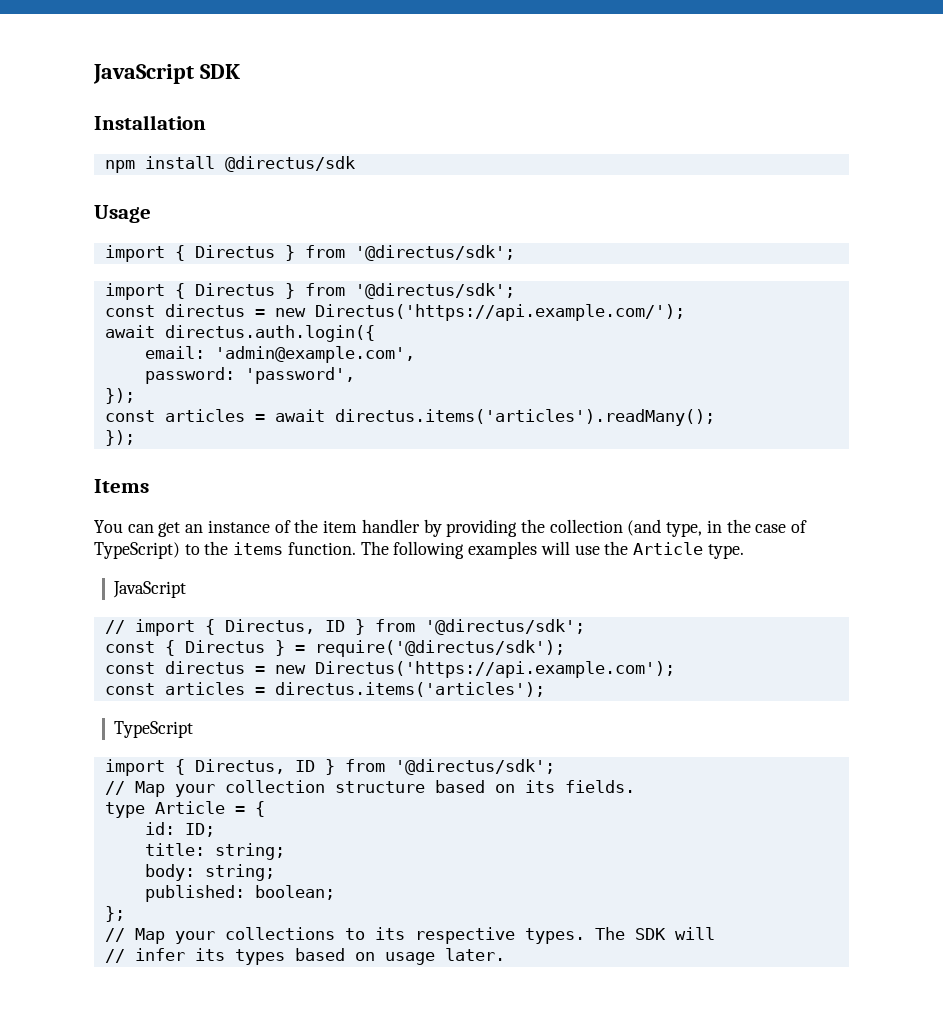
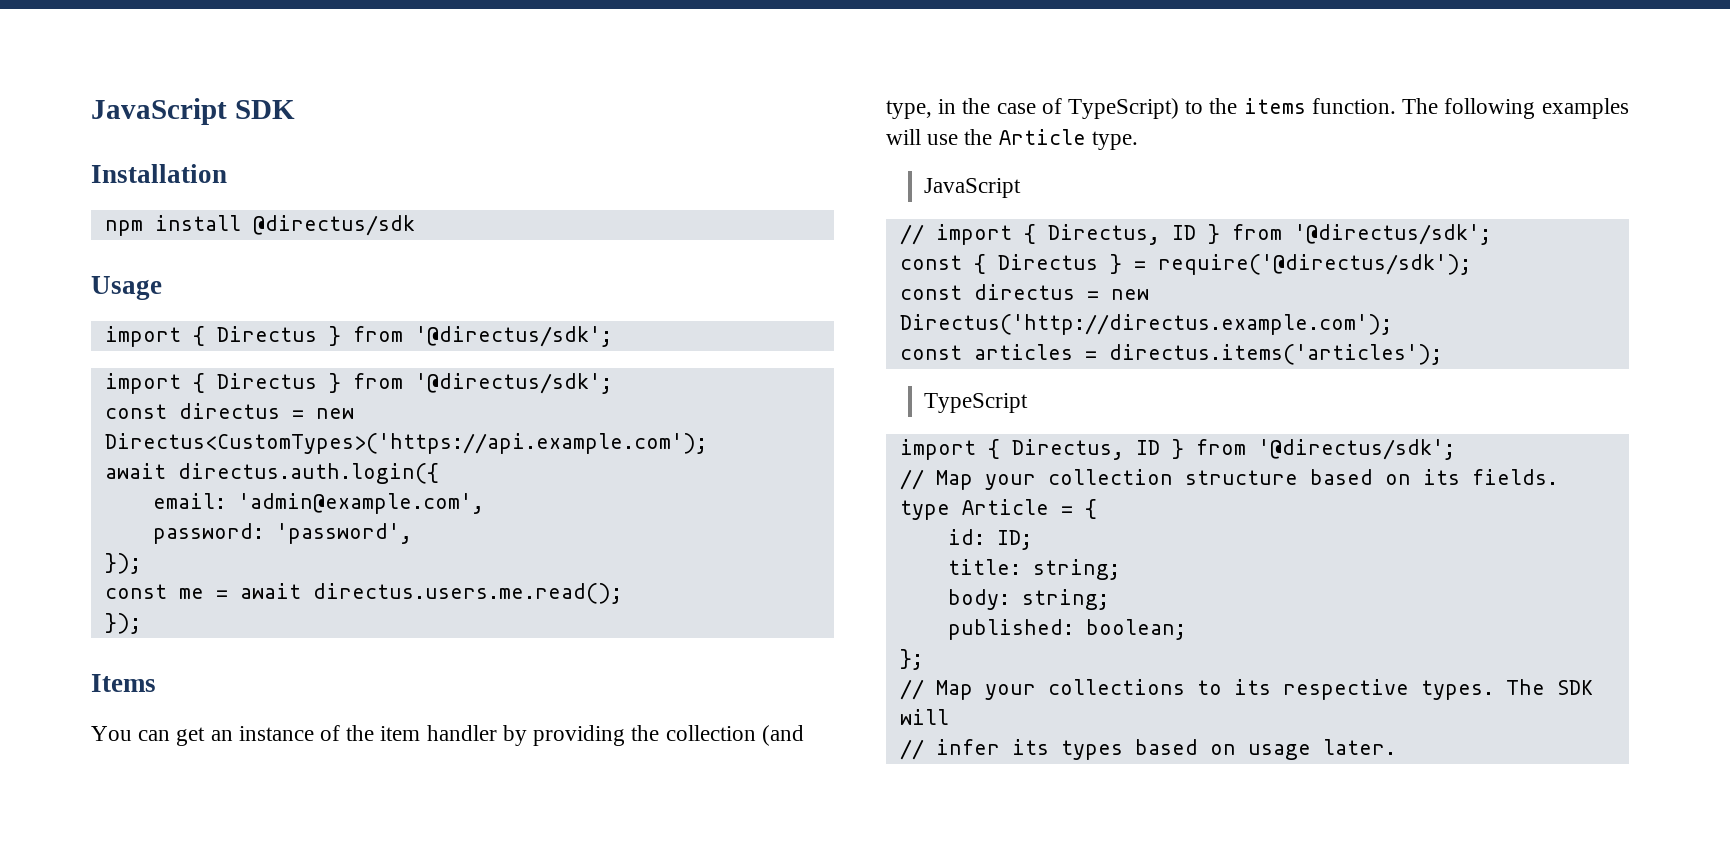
- const directus = new Directus('https://api.example.com/');
+ const directus = new Directus<CustomTypes>('https://api.example.com');
- const articles = await directus.items('articles').readMany();
+ const me = await directus.users.me.read();
- const directus = new Directus('https://api.example.com');
+ const directus = new Directus('http://directus.example.com');

